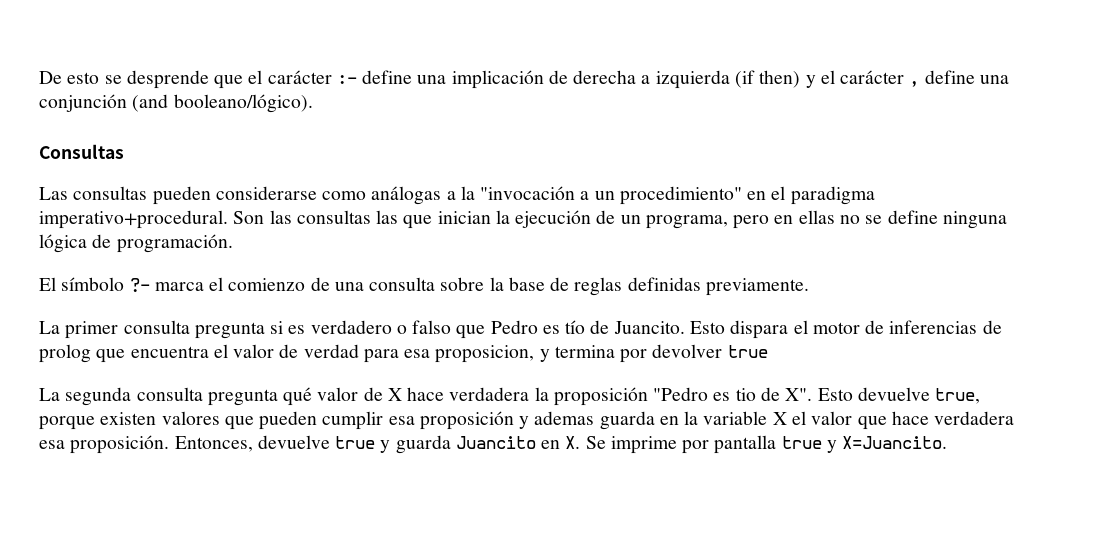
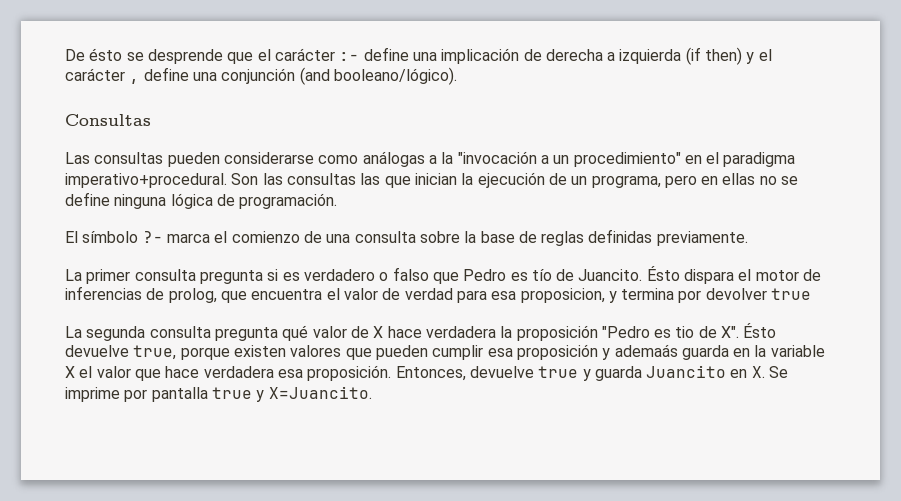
- De esto se desprende que el carácter :- define una implicación de derecha a izquierda (if then) y el carácter , define una conjunción (and booleano/lógico).
+ De ésto se desprende que el carácter :- define una implicación de derecha a izquierda (if then) y el carácter , define una conjunción (and booleano/lógico).
- Esto dispara el motor de inferencias de prolog que encuentra el valor de verdad para esa proposicion, y termina por devolver true
+ Ésto dispara el motor de inferencias de prolog, que encuentra el valor de verdad para esa proposicion, y termina por devolver true
- La segunda consulta pregunta qué valor de X hace verdadera la proposición "Pedro es tio de X". Esto devuelve true, porque existen valores que pueden cumplir esa proposición y ademas guarda en la variable X el valor que hace verdadera esa proposición.
+ La segunda consulta pregunta qué valor de X hace verdadera la proposición "Pedro es tio de X". Ésto devuelve true, porque existen valores que pueden cumplir esa proposición y ademaás guarda en la variable X el valor que hace verdadera esa proposición.

